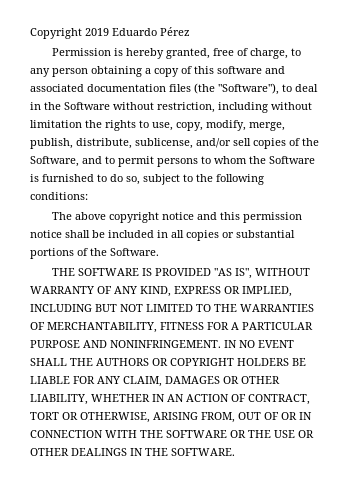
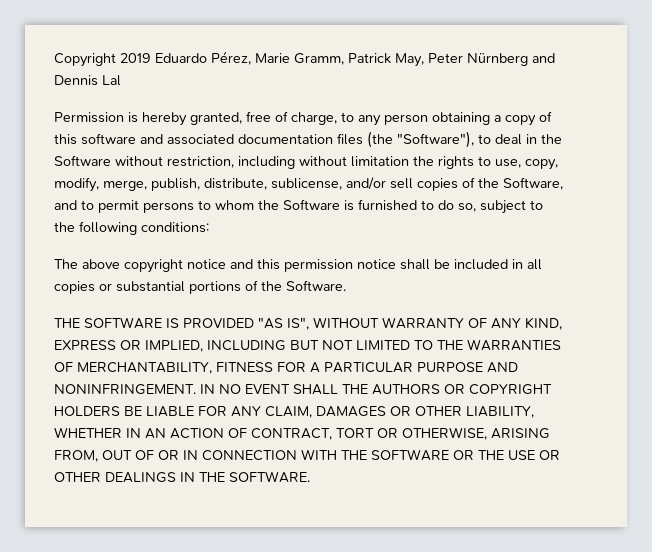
- Copyright 2019 Eduardo Pérez
+ Copyright 2019 Eduardo Pérez, Marie Gramm, Patrick May, Peter Nürnberg and Dennis Lal

